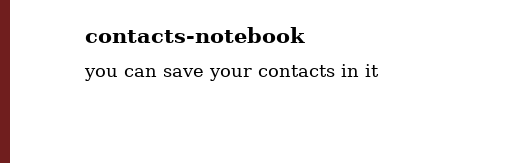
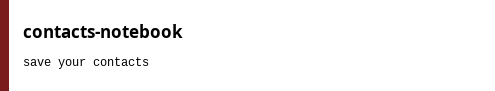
- you can save your contacts in it
+ save your contacts

